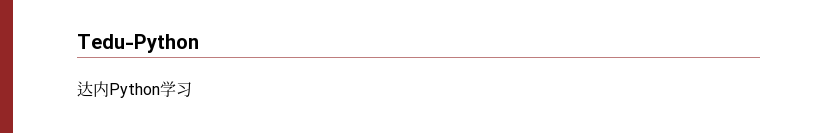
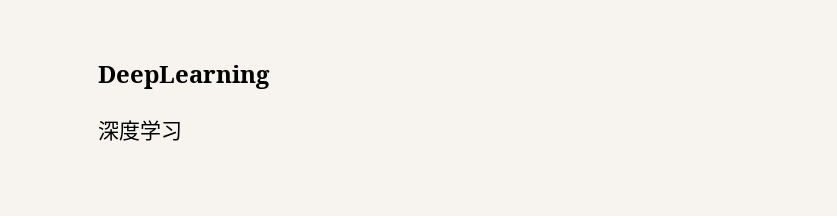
- Tedu-Python
- 达内Python学习
+ DeepLearning
+ 深度学习

